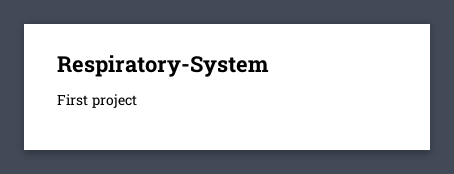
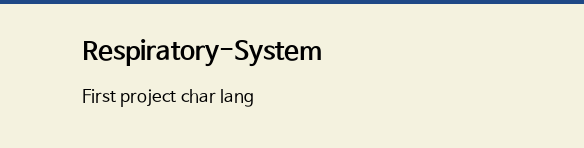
- First project
+ First project char lang

